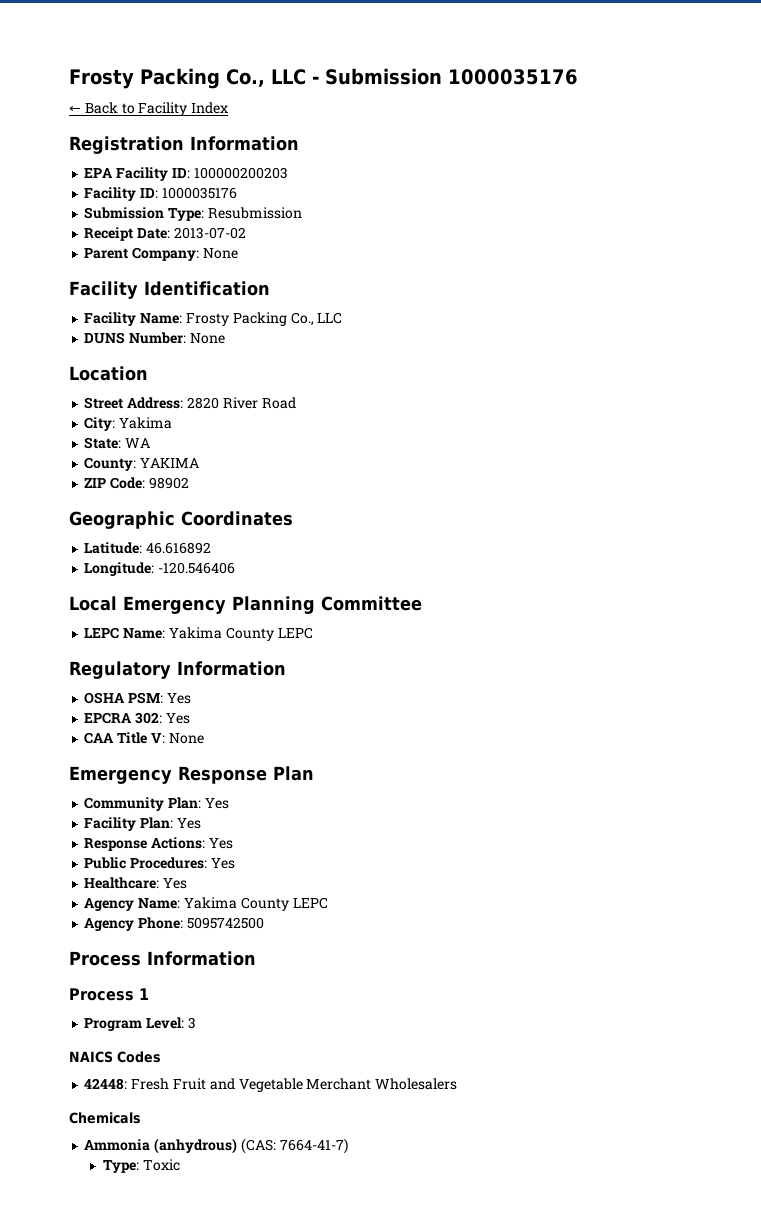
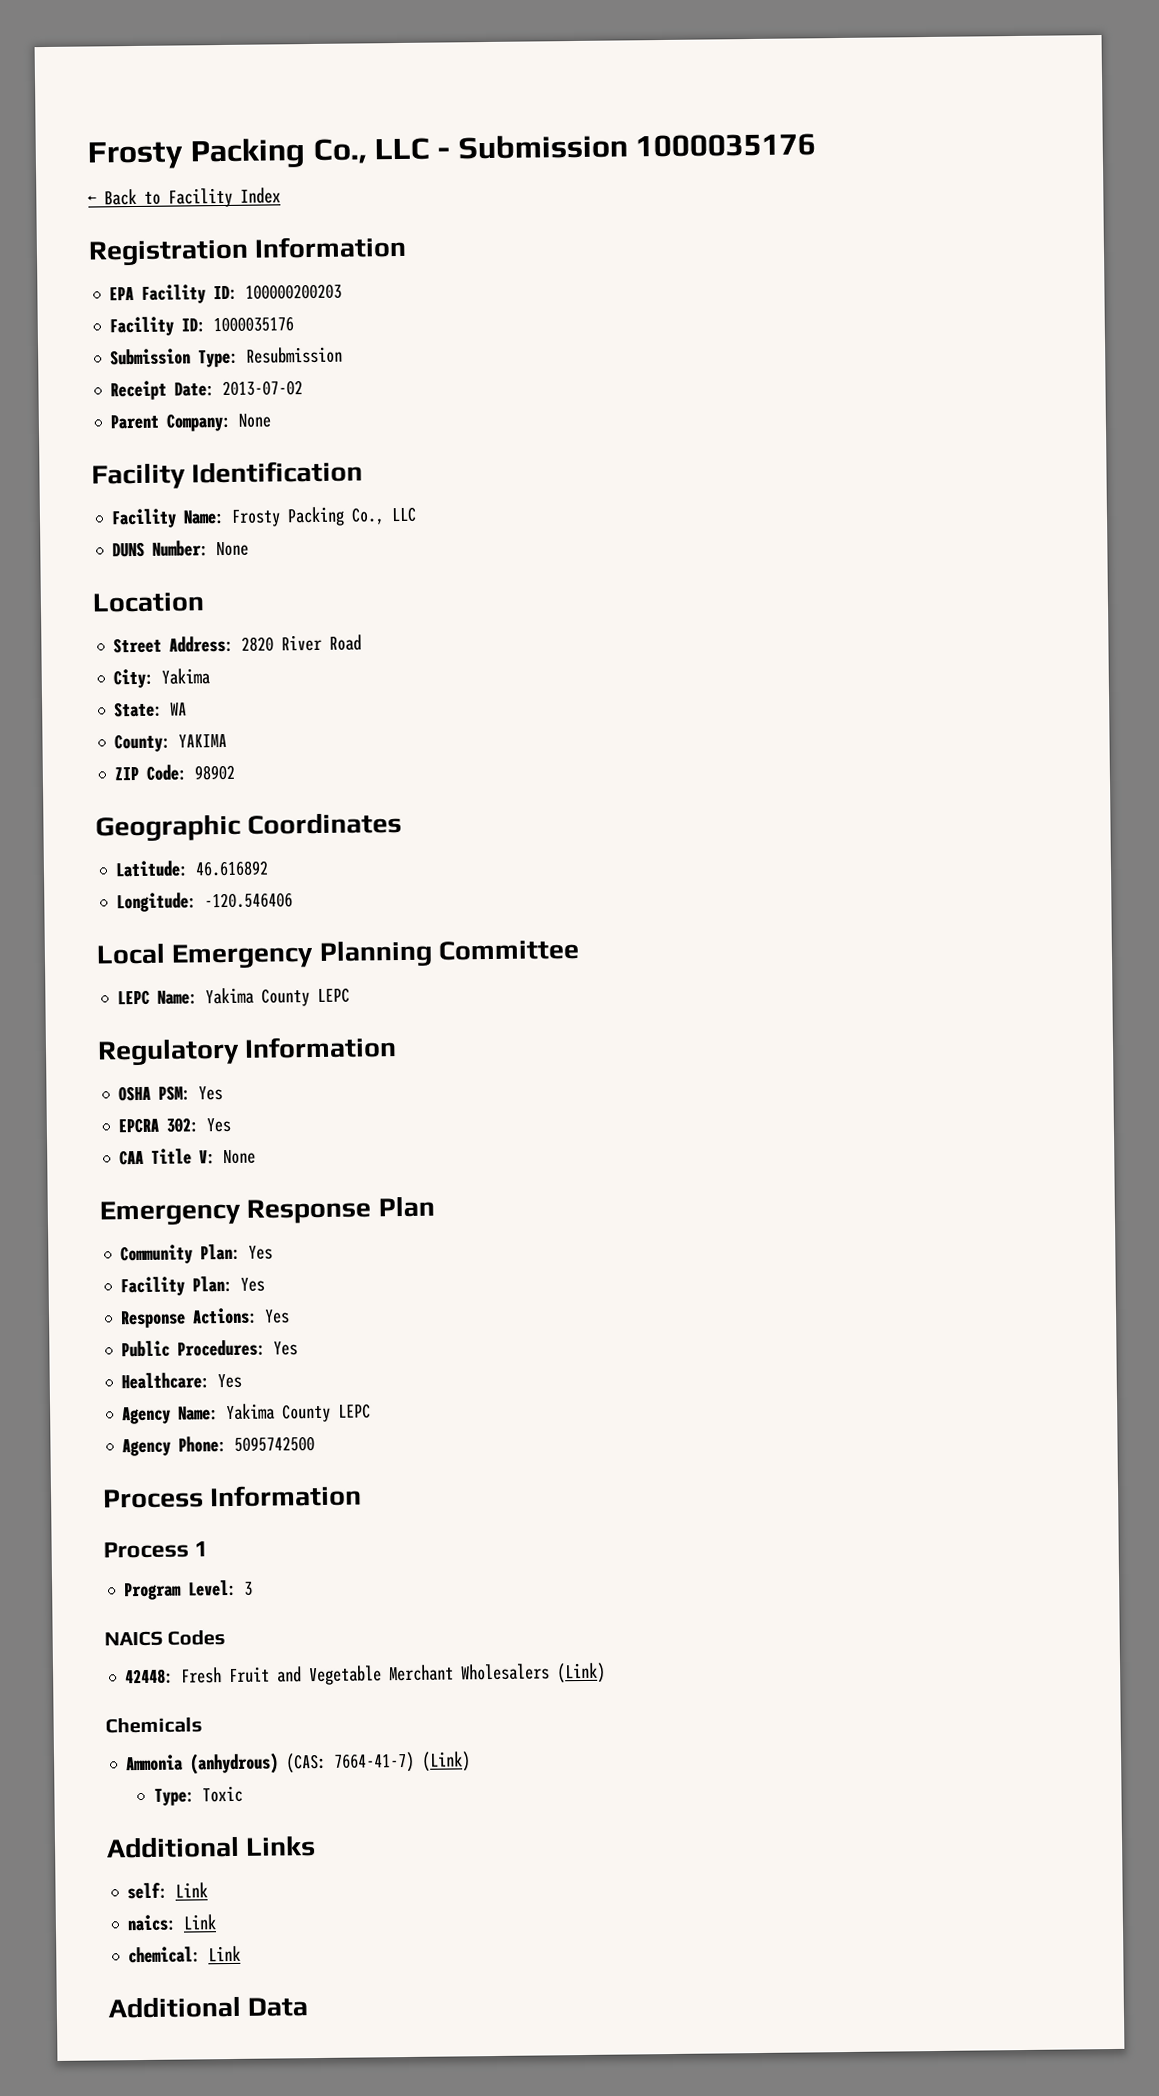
- 42448: Fresh Fruit and Vegetable Merchant Wholesalers
+ 42448: Fresh Fruit and Vegetable Merchant Wholesalers (Link)
- Ammonia (anhydrous) (CAS: 7664-41-7)
+ Ammonia (anhydrous) (CAS: 7664-41-7) (Link)
+ Additional Links
+ self: Link
+ naics: Link
+ chemical: Link
+ Additional Data

